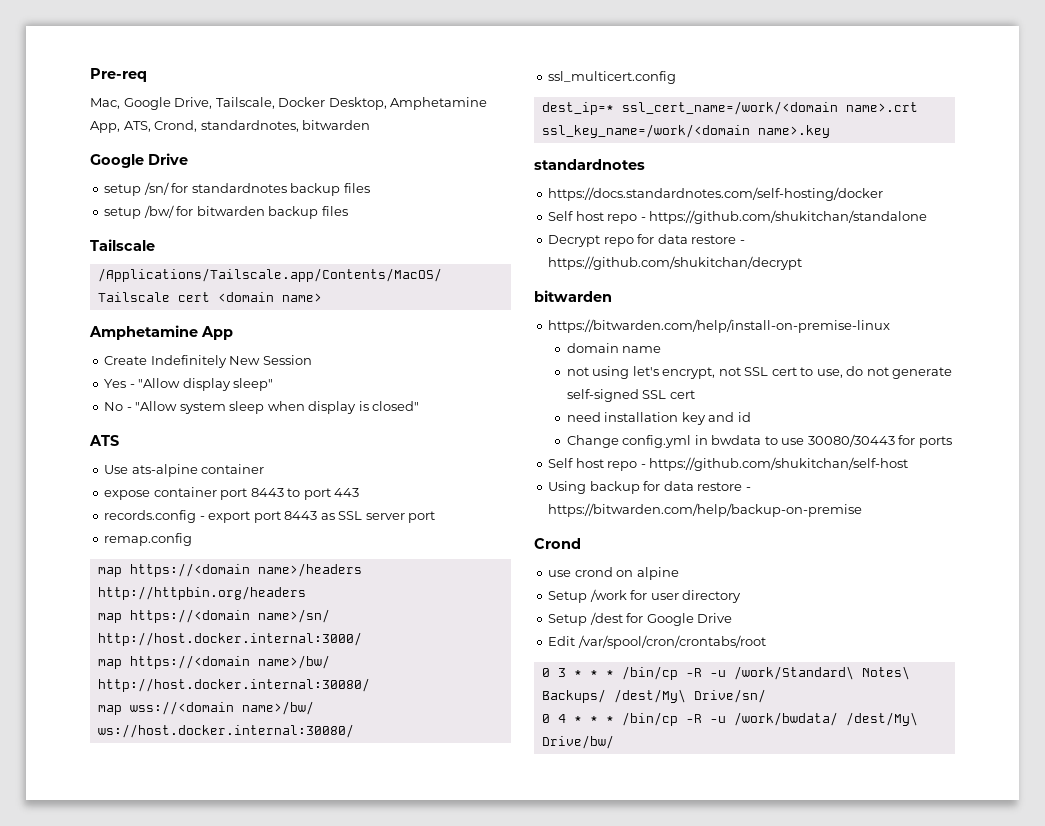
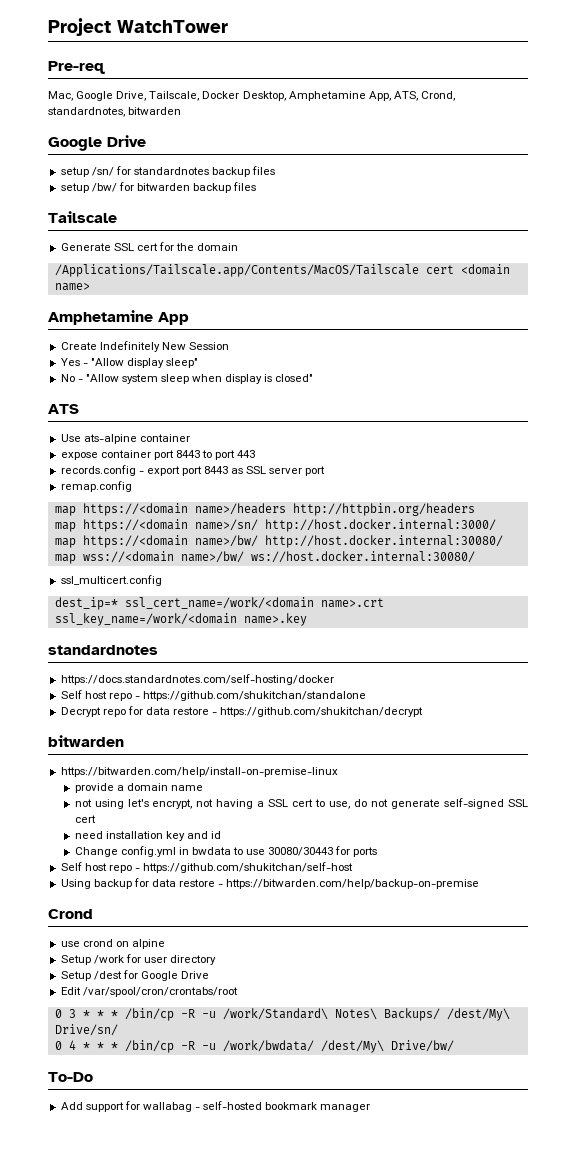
+ Project WatchTower
+ Generate SSL cert for the domain
- domain name
+ provide a domain name
- not using let's encrypt, not SSL cert to use, do not generate self-signed SSL cert
+ not using let's encrypt, not having a SSL cert to use, do not generate self-signed SSL cert
+ To-Do
+ Add support for wallabag - self-hosted bookmark manager

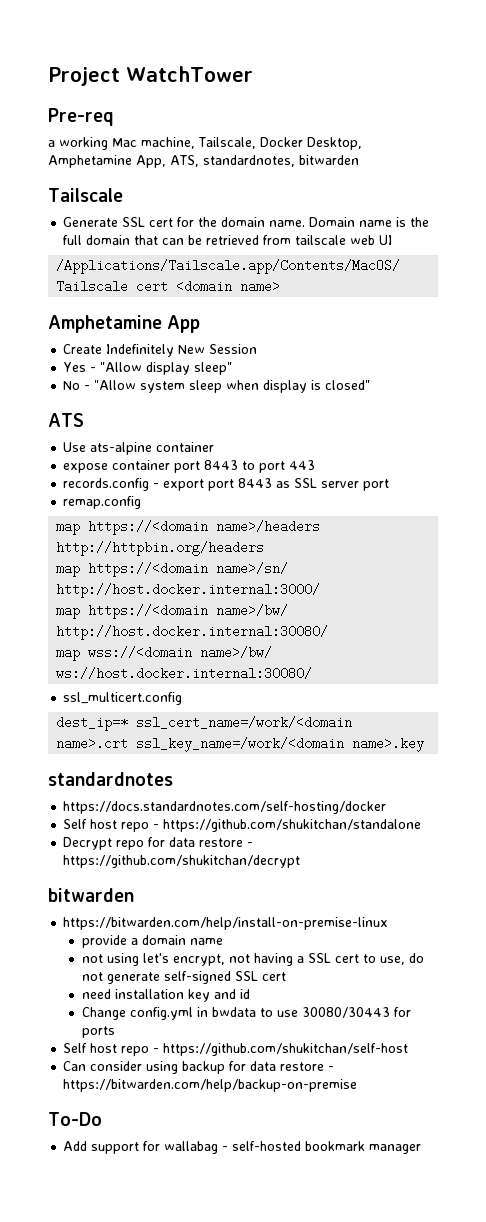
- Mac, Google Drive, Tailscale, Docker Desktop, Amphetamine App, ATS, Crond, standardnotes, bitwarden
- Google Drive
- setup /sn/ for standardnotes backup files
- setup /bw/ for bitwarden backup files
+ a working Mac machine, Tailscale, Docker Desktop, Amphetamine App, ATS, standardnotes, bitwarden
- Generate SSL cert for the domain
+ Generate SSL cert for the domain name. Domain name is the full domain that can be retrieved from tailscale web UI
- Using backup for data restore - https://bitwarden.com/help/backup-on-premise
+ Can consider using backup for data restore - https://bitwarden.com/help/backup-on-premise
- Crond
- use crond on alpine
- Setup /work for user directory
- Setup /dest for Google Drive
- Edit /var/spool/cron/crontabs/root
- 0 3 * * * /bin/cp -R -u /work/Standard\ Notes\ Backups/ /dest/My\ Drive/sn/
- 0 4 * * * /bin/cp -R -u /work/bwdata/ /dest/My\ Drive/bw/

